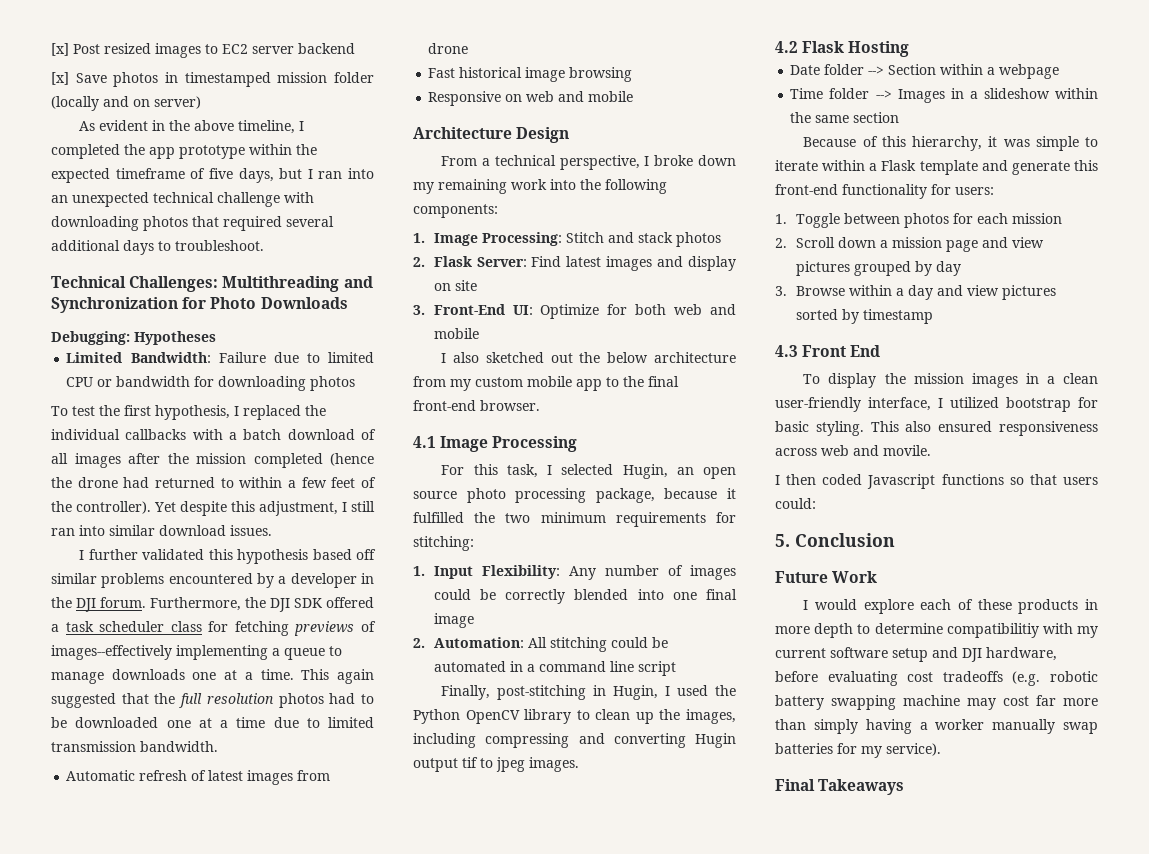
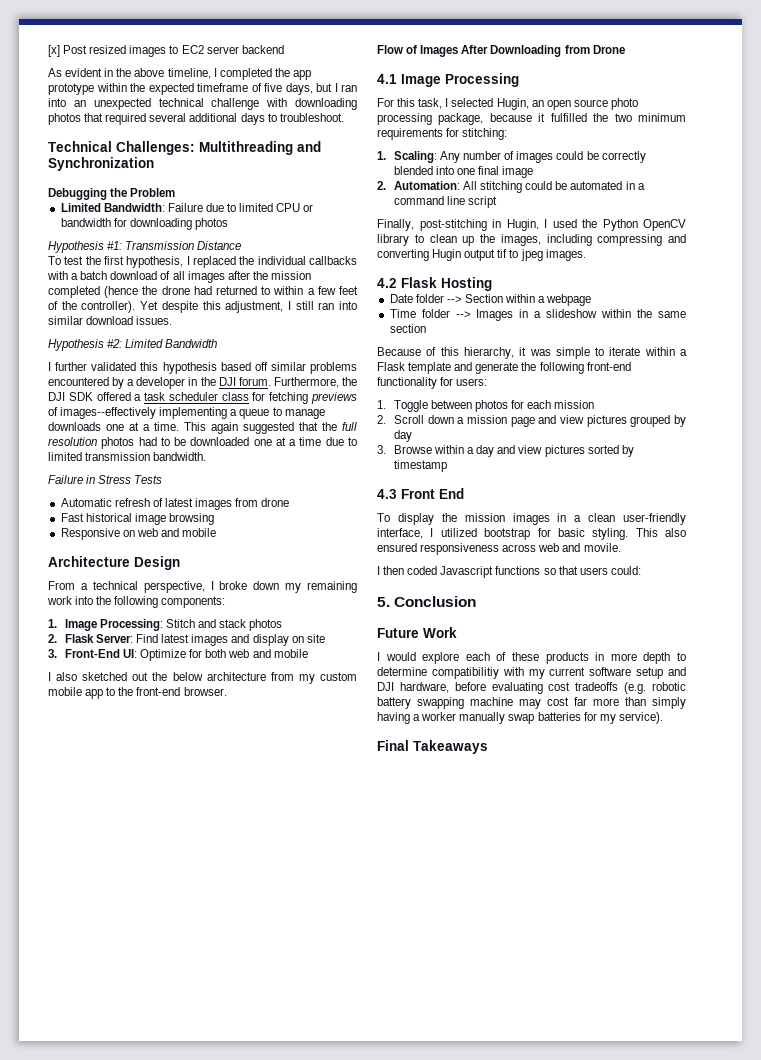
- [x] Save photos in timestamped mission folder (locally and on server)
- Technical Challenges: Multithreading and Synchronization for Photo Downloads
- Debugging: Hypotheses
+ Technical Challenges: Multithreading and Synchronization
+ Debugging the Problem
+ Hypothesis #1: Transmission Distance
+ Hypothesis #2: Limited Bandwidth
+ Failure in Stress Tests
- I also sketched out the below architecture from my custom mobile app to the final front-end browser.
+ I also sketched out the below architecture from my custom mobile app to the front-end browser.
+ Flow of Images After Downloading from Drone
- 1. Input Flexibility: Any number of images could be correctly blended into one final image
+ 1. Scaling: Any number of images could be correctly blended into one final image
- Because of this hierarchy, it was simple to iterate within a Flask template and generate this front-end functionality for users:
+ Because of this hierarchy, it was simple to iterate within a Flask template and generate the following front-end functionality for users:

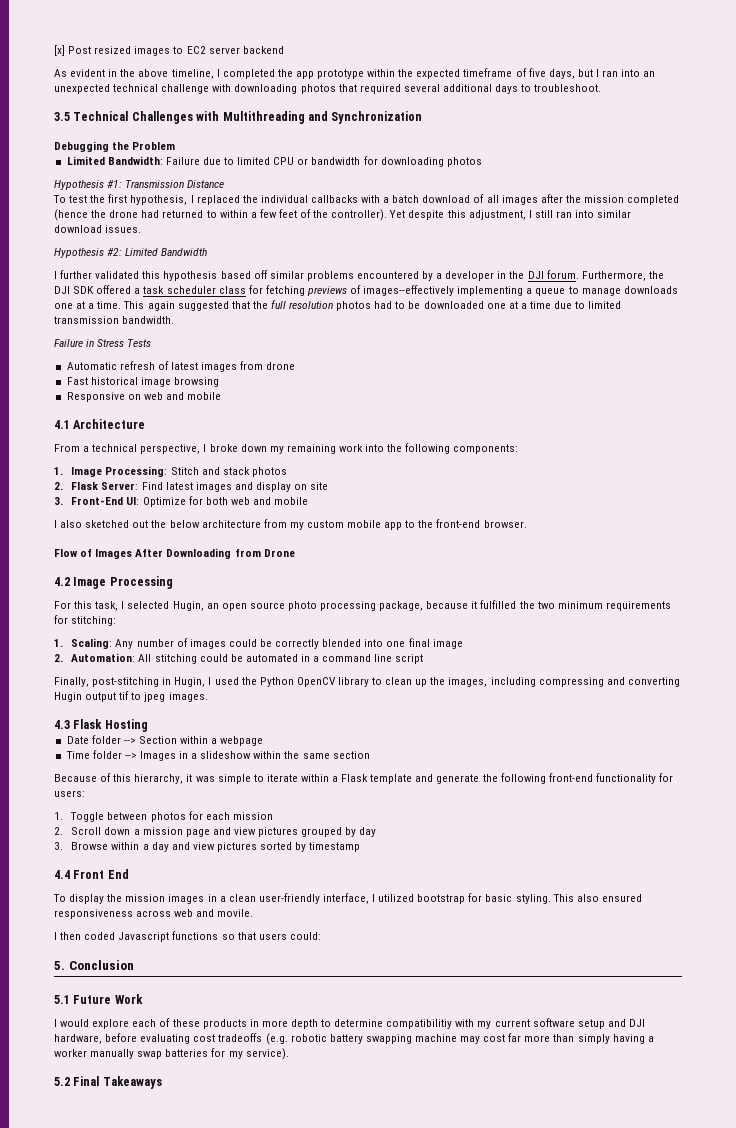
- Technical Challenges: Multithreading and Synchronization
+ 3.5 Technical Challenges with Multithreading and Synchronization
- Architecture Design
+ 4.1 Architecture
- 4.1 Image Processing
+ 4.2 Image Processing
- 4.2 Flask Hosting
+ 4.3 Flask Hosting
- 4.3 Front End
+ 4.4 Front End
- Future Work
+ 5.1 Future Work
- Final Takeaways
+ 5.2 Final Takeaways

